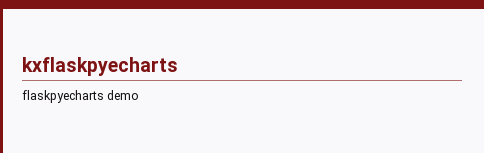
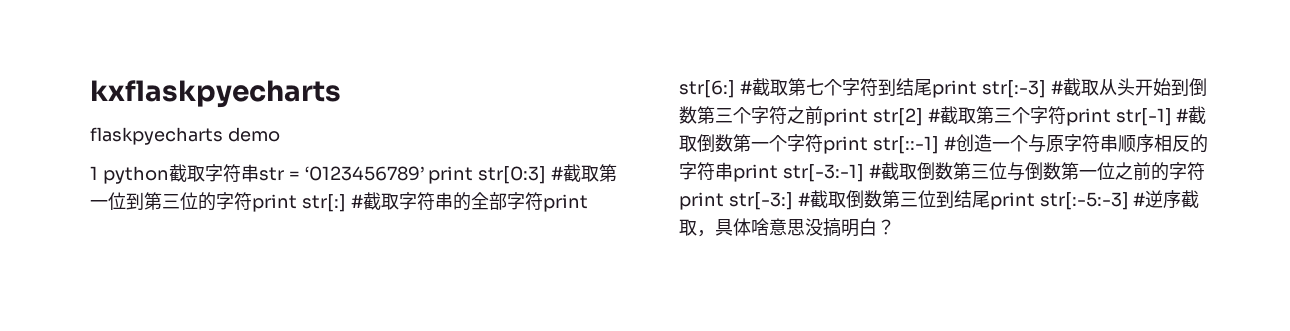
+ 1 python截取字符串str = ‘0123456789’ print str[0:3] #截取第一位到第三位的字符print str[:] #截取字符串的全部字符print str[6:] #截取第七个字符到结尾print str[:-3] #截取从头开始到倒数第三个字符之前print str[2] #截取第三个字符print str[-1] #截取倒数第一个字符print str[::-1] #创造一个与原字符串顺序相反的字符串print str[-3:-1] #截取倒数第三位与倒数第一位之前的字符print str[-3:] #截取倒数第三位到结尾print str[:-5:-3] #逆序截取，具体啥意思没搞明白？

